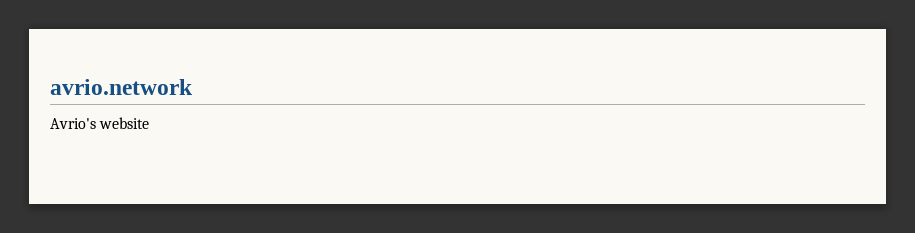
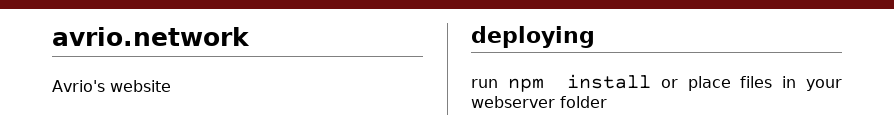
+ deploying
+ run npm install or place files in your webserver folder

